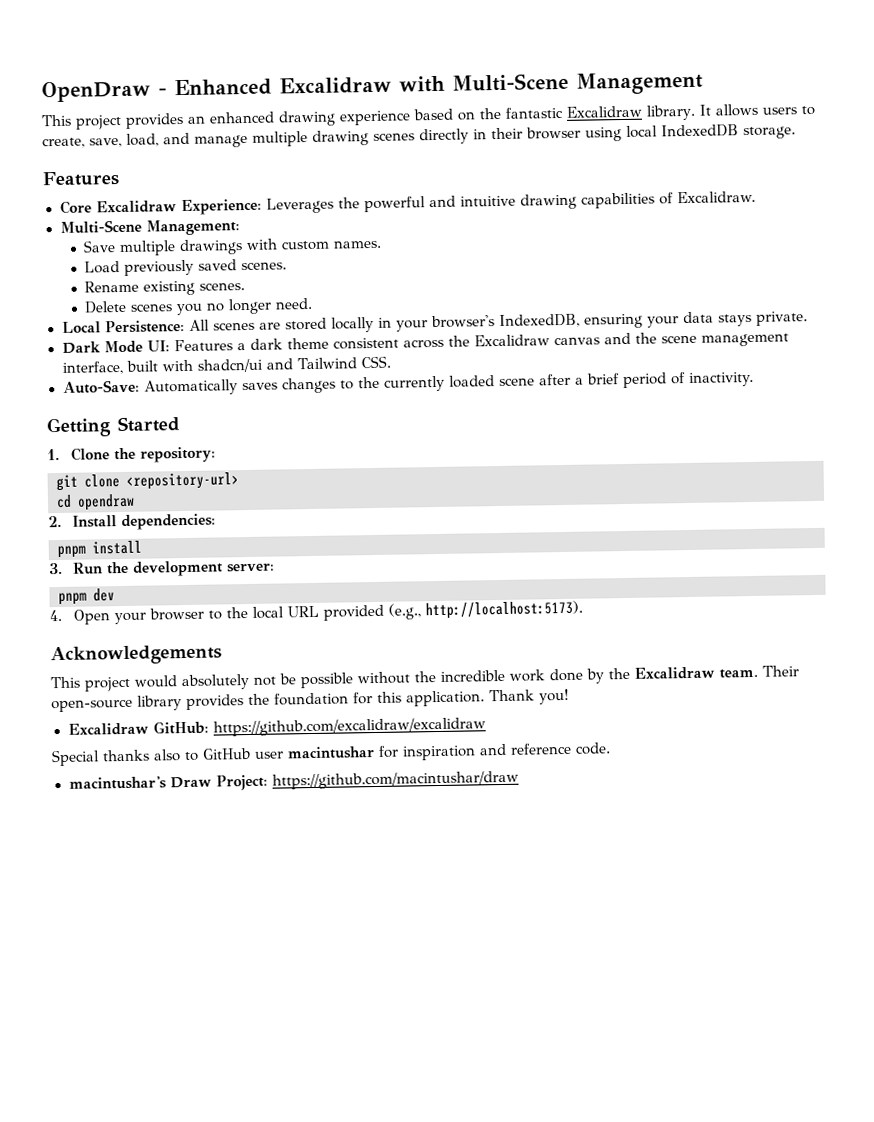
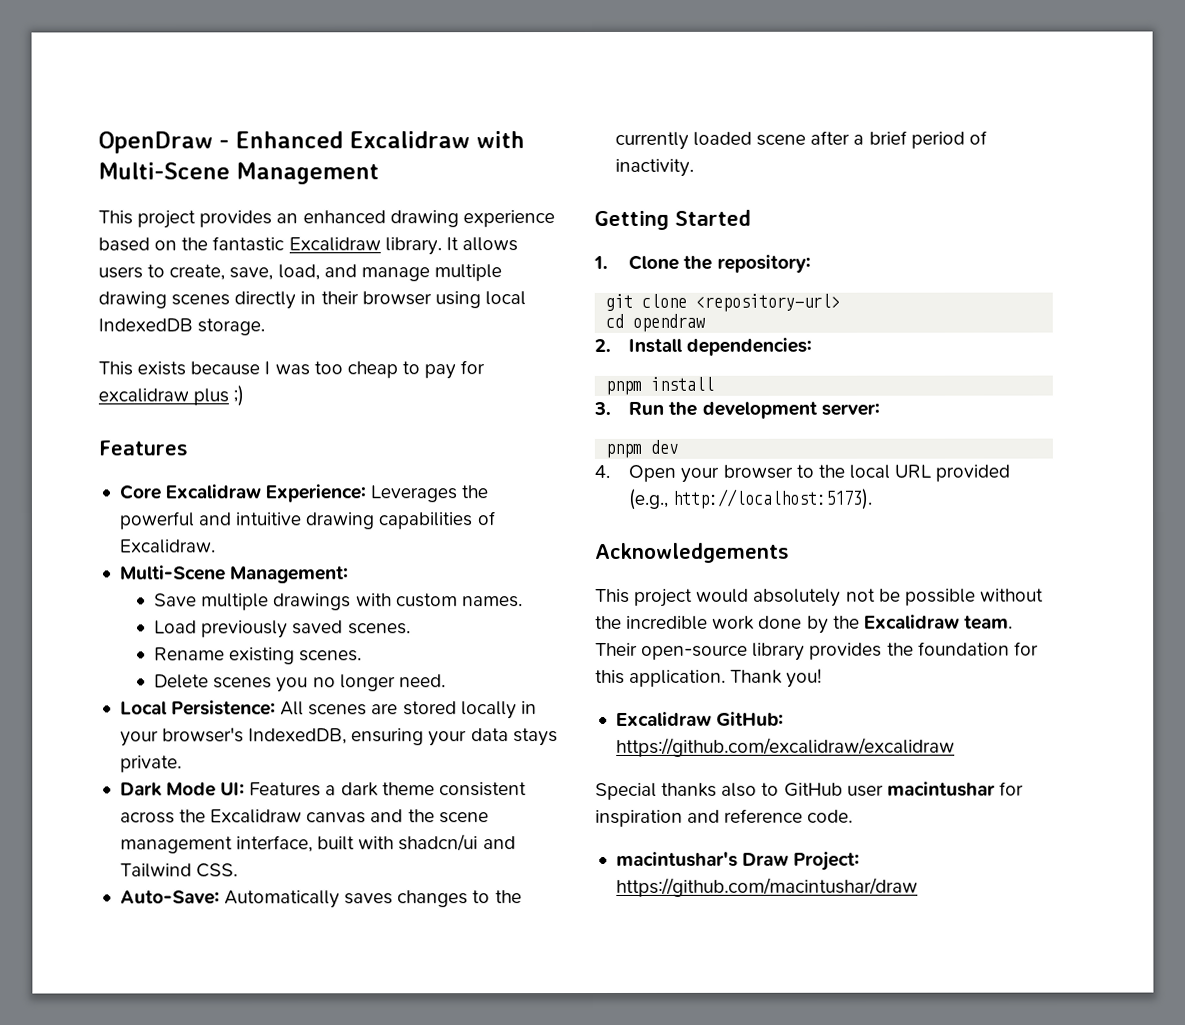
+ This exists because I was too cheap to pay for excalidraw plus ;)

